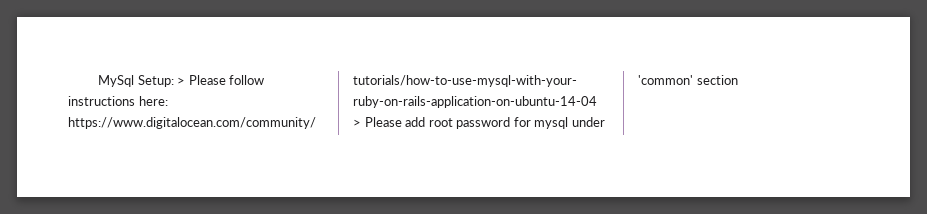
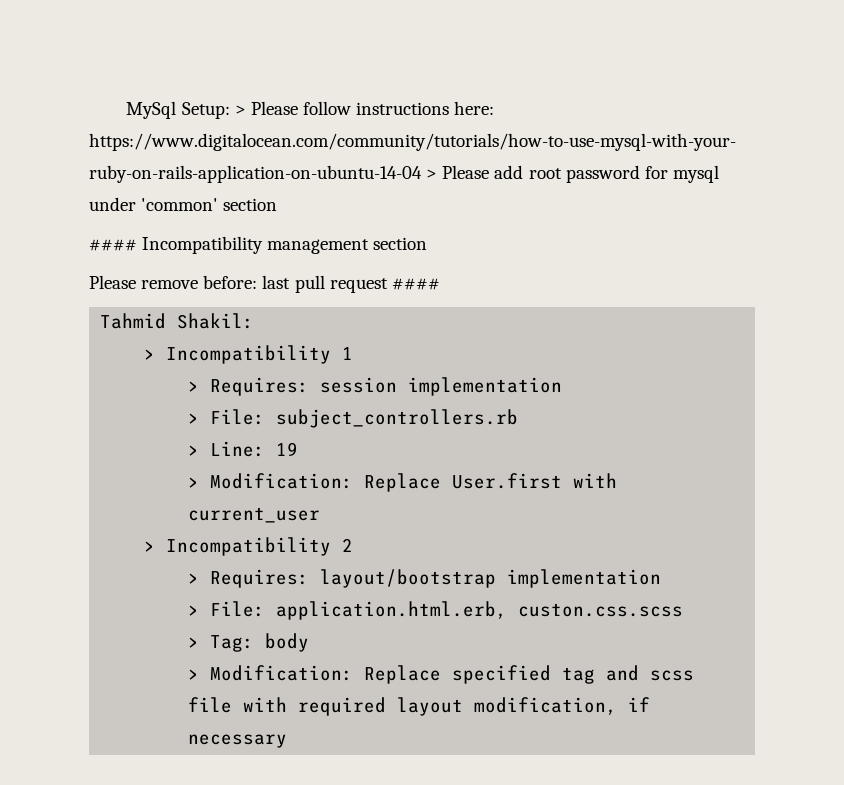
+ #### Incompatibility management section
+ Please remove before: last pull request ####
+ Tahmid Shakil:
+ > Incompatibility 1
+ > Requires: session implementation
+ > File: subject_controllers.rb
+ > Line: 19
+ > Modification: Replace User.first with current_user
+ > Incompatibility 2
+ > Requires: layout/bootstrap implementation
+ > File: application.html.erb, custon.css.scss
+ > Tag: body
+ > Modification: Replace specified tag and scss file with required layout modification, if necessary

